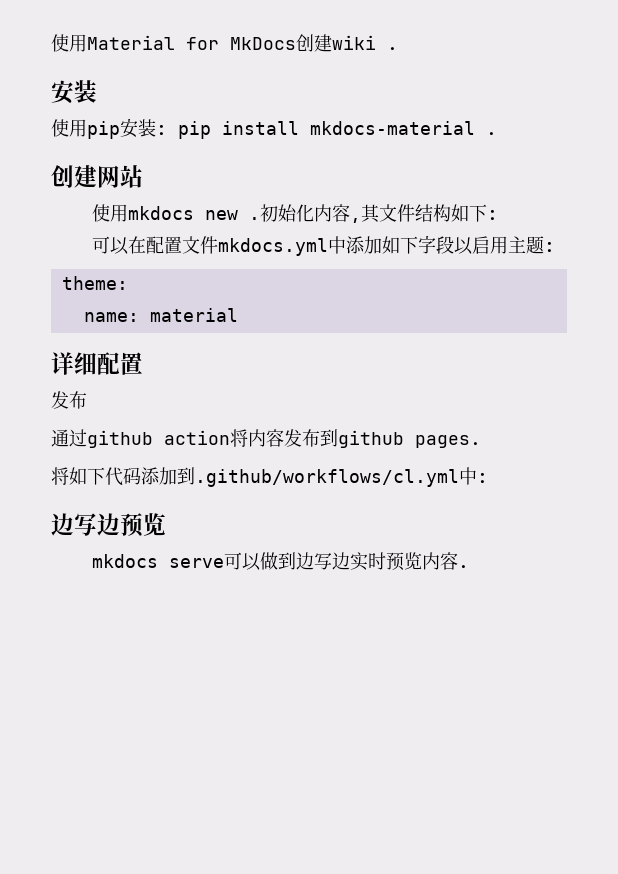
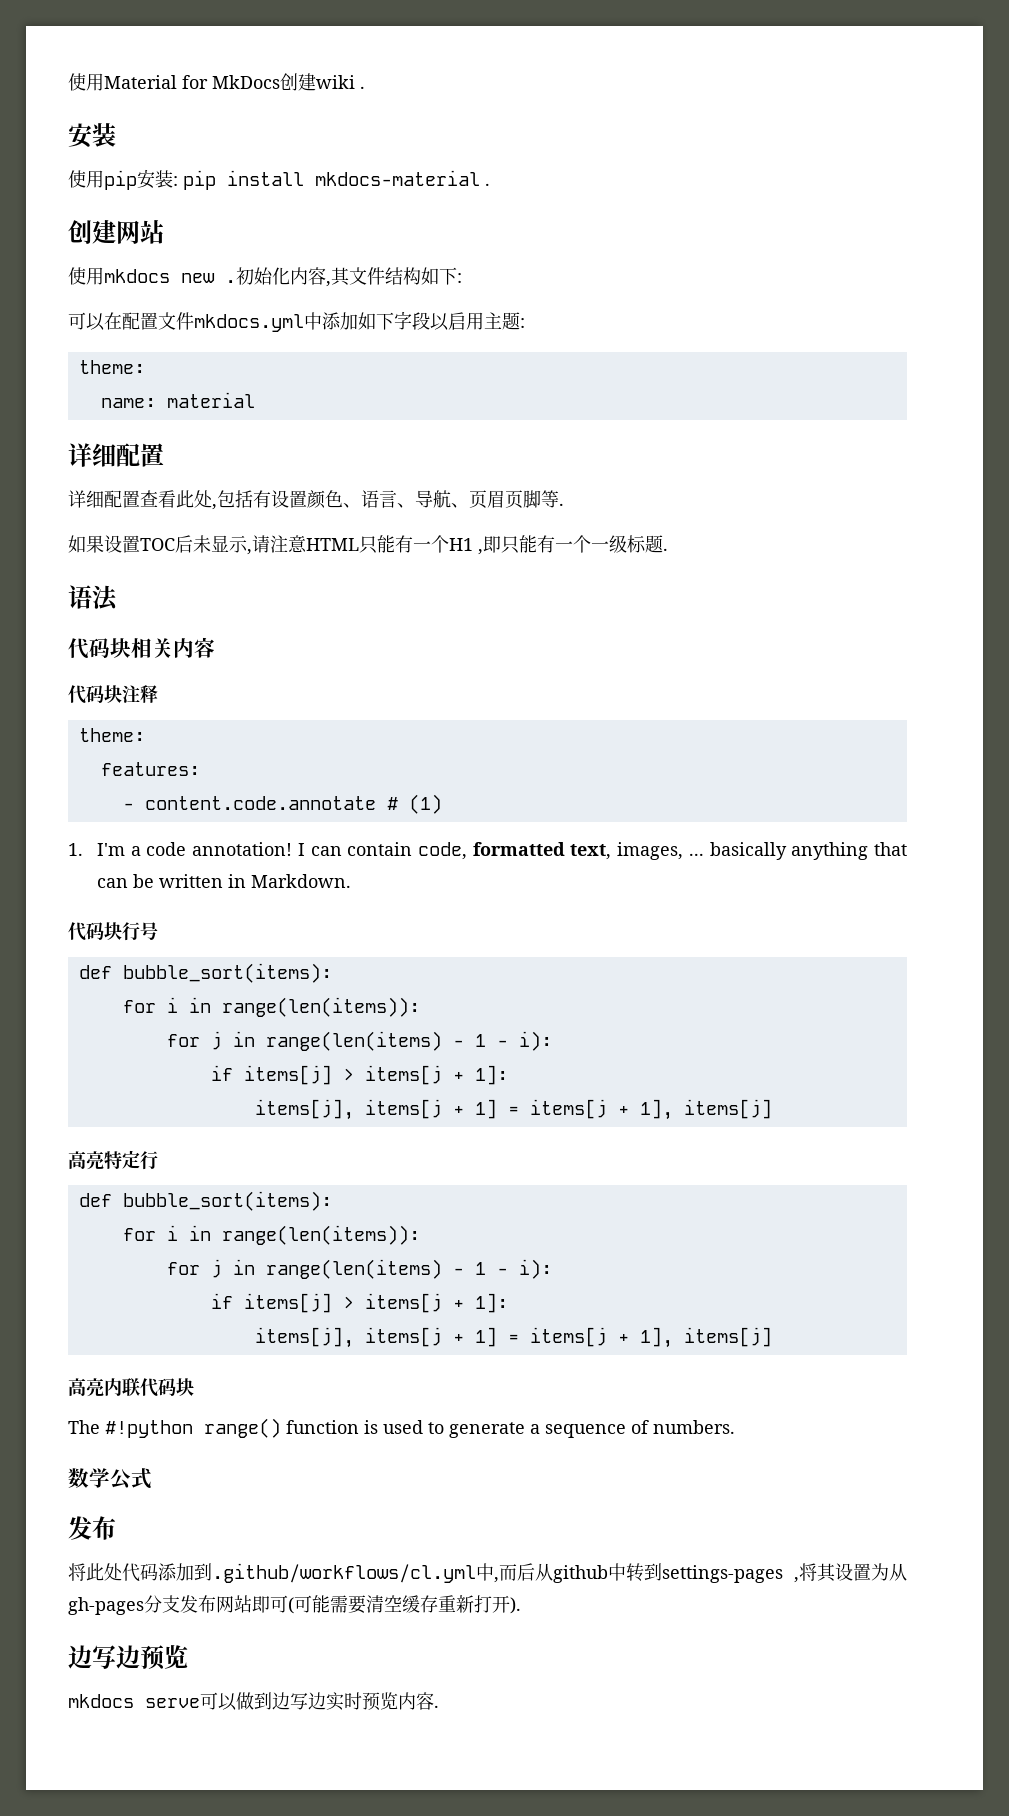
  name: material
  详细配置
+ 详细配置查看此处,包括有设置颜色、语言、导航、页眉页脚等.
+ 如果设置TOC后未显示,请注意HTML只能有一个H1 ,即只能有一个一级标题.
+ 语法
+ 代码块相关内容
+ 代码块注释
+ theme:
+ features:
+ - content.code.annotate # (1)
+ 1. I'm a code annotation! I can contain code, formatted text, images, ... basically anything that can be written in Markdown.
+ 代码块行号
+ def bubble_sort(items):
+ for i in range(len(items)):
+ for j in range(len(items) - 1 - i):
+ if items[j] > items[j + 1]:
+ items[j], items[j + 1] = items[j + 1], items[j]
+ 高亮特定行
+ def bubble_sort(items):
+ for i in range(len(items)):
+ for j in range(len(items) - 1 - i):
+ if items[j] > items[j + 1]:
+ items[j], items[j + 1] = items[j + 1], items[j]
+ 高亮内联代码块
+ The #!python range() function is used to generate a sequence of numbers.
+ 数学公式
  发布
- 通过github action将内容发布到github pages.
- 将如下代码添加到.github/workflows/cl.yml中:
+ 将此处代码添加到.github/workflows/cl.yml中,而后从github中转到settings-pages ,将其设置为从gh-pages分支发布网站即可(可能需要清空缓存重新打开).

